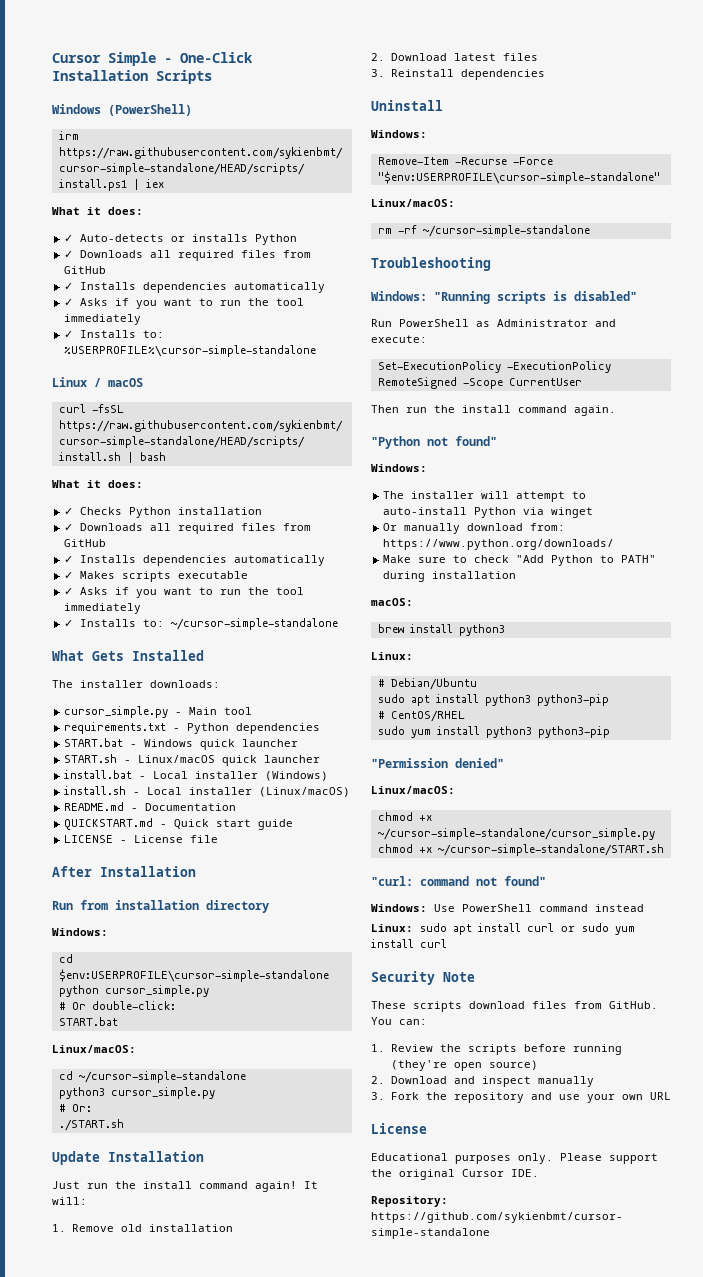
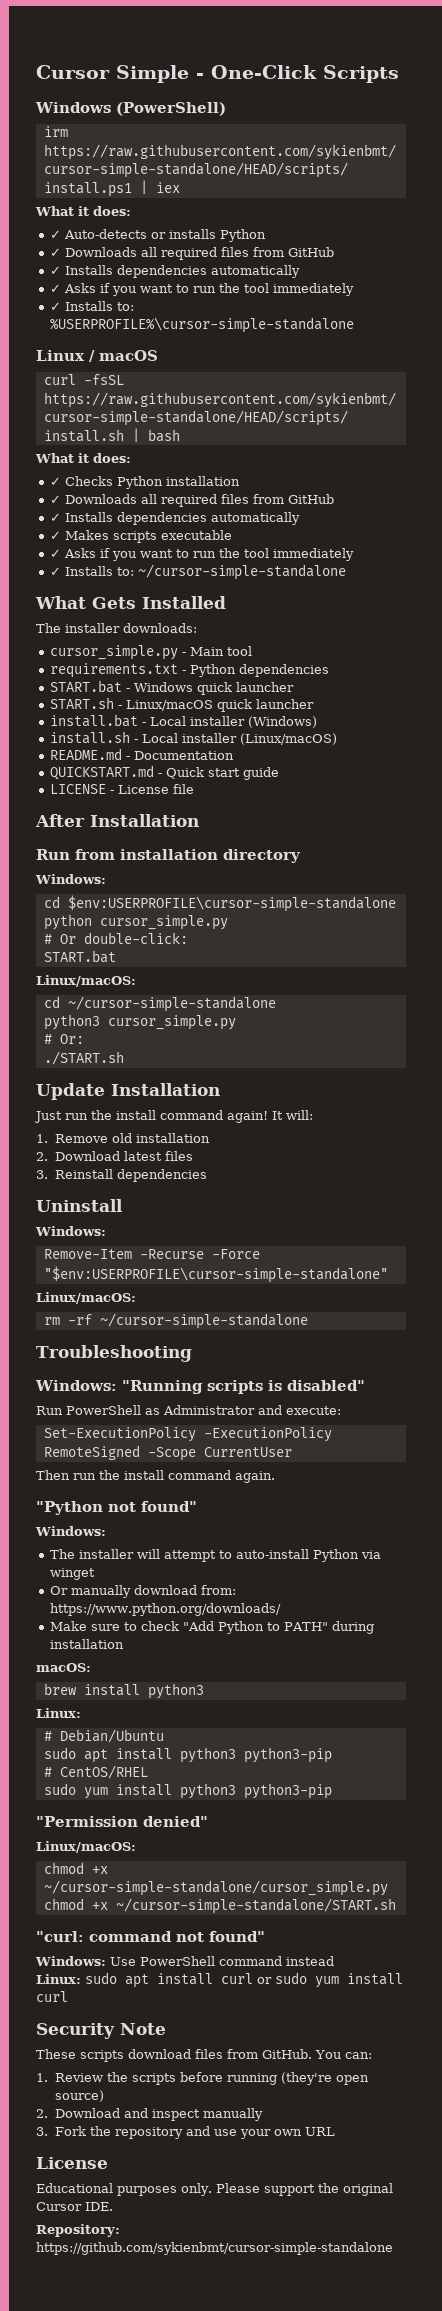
- Cursor Simple - One-Click Installation Scripts
+ Cursor Simple - One-Click Scripts

